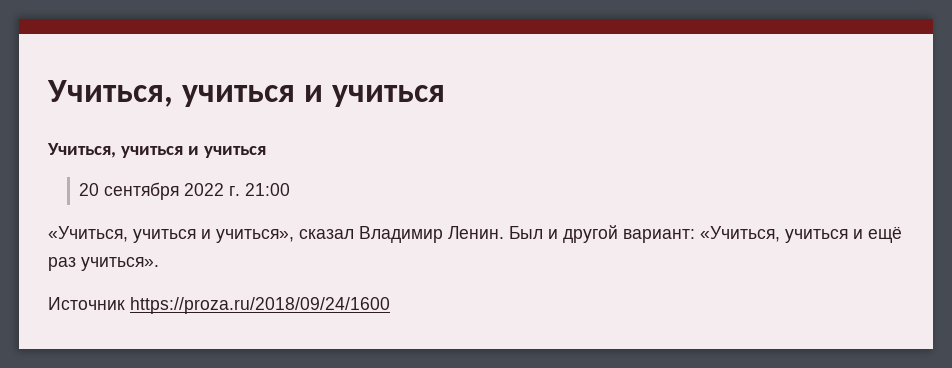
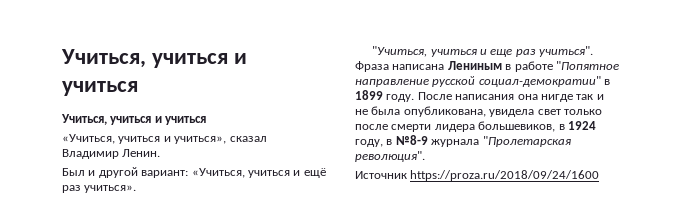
- 20 сентября 2022 г. 21:00
- «Учиться, учиться и учиться», сказал Владимир Ленин. Был и другой вариант: «Учиться, учиться и ещё раз учиться».
+ «Учиться, учиться и учиться», сказал Владимир Ленин.
+ Был и другой вариант: «Учиться, учиться и ещё раз учиться».
+ "Учиться, учиться и еще раз учиться". Фраза написана Лениным в работе "Попятное направление русской социал-демократии" в 1899 году. После написания она нигде так и не была опубликована, увидела свет только после смерти лидера большевиков, в 1924 году, в №8-9 журнала "Пролетарская революция".

